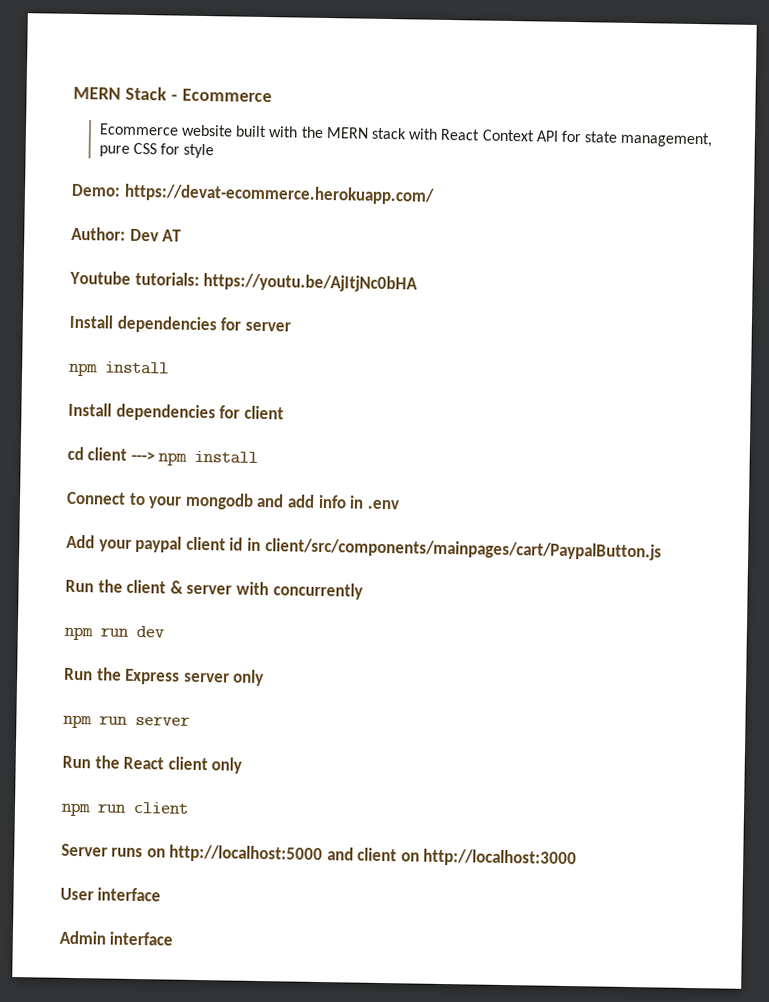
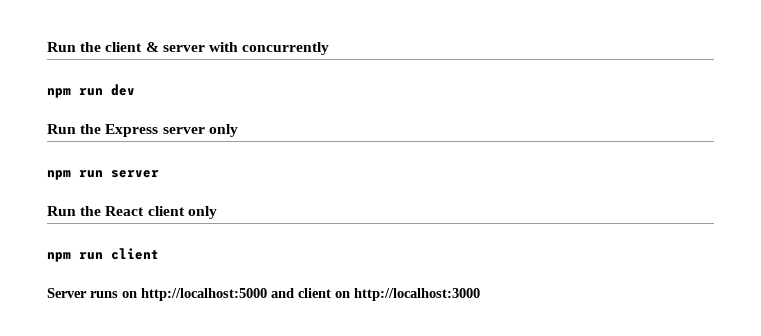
- MERN Stack - Ecommerce
- Ecommerce website built with the MERN stack with React Context API for state management, pure CSS for style
- Demo: https://devat-ecommerce.herokuapp.com/
- Author: Dev AT
- Youtube tutorials: https://youtu.be/AjItjNc0bHA
- Install dependencies for server
- npm install
- Install dependencies for client
- cd client ---> npm install
- Connect to your mongodb and add info in .env
- Add your paypal client id in client/src/components/mainpages/cart/PaypalButton.js
- User interface
- Admin interface

